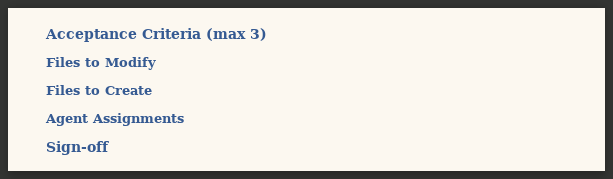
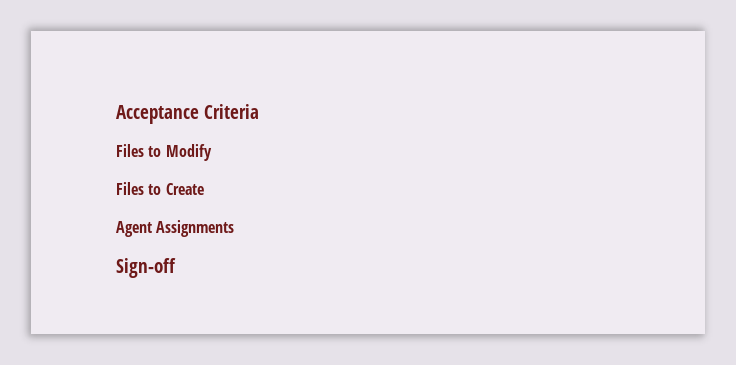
- Acceptance Criteria (max 3)
+ Acceptance Criteria

